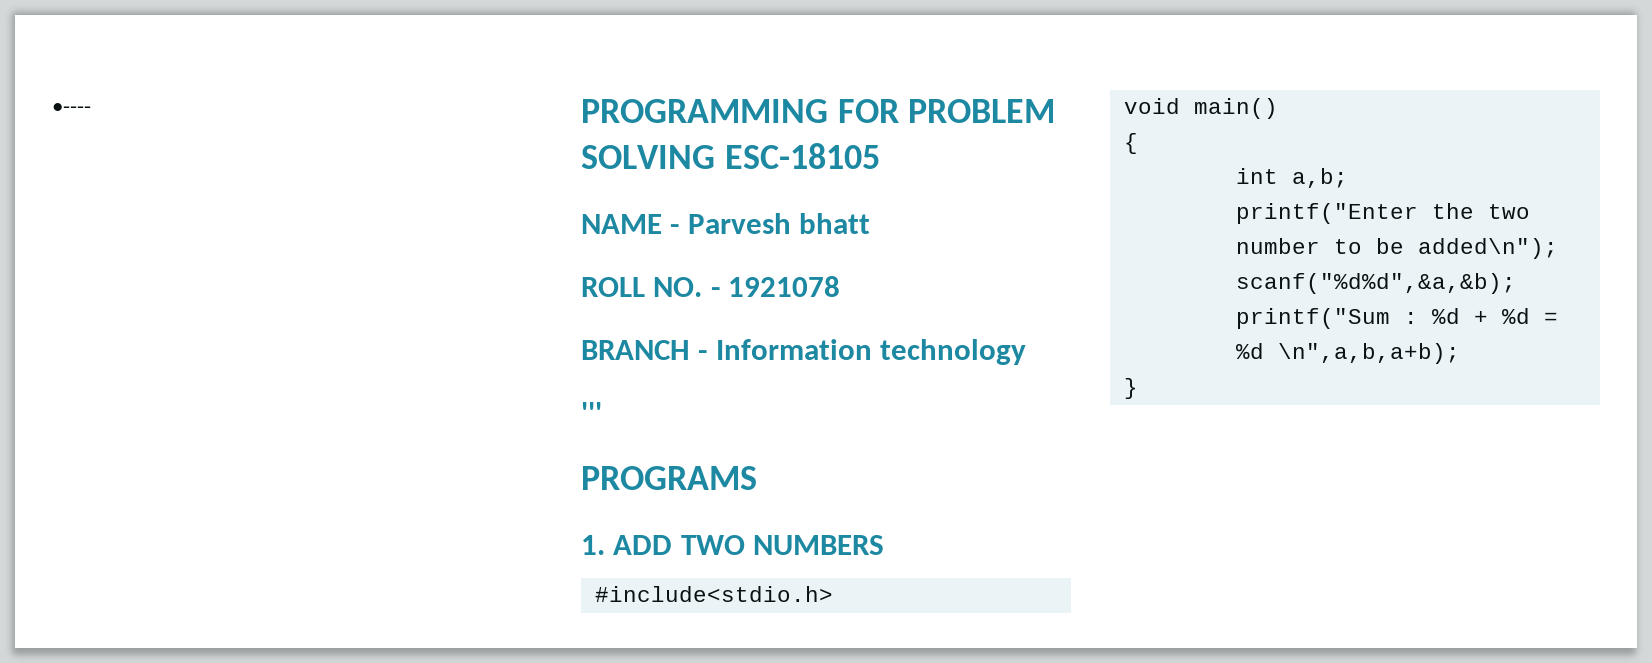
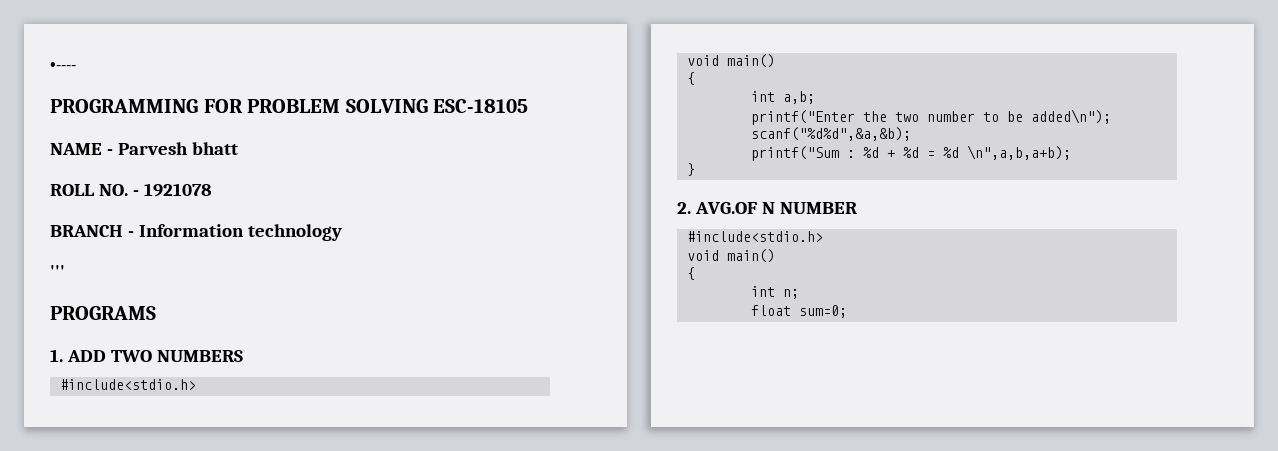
+ 2. AVG.OF N NUMBER
+ #include<stdio.h>
+ void main()
+ {
+ int n;
+ float sum=0;

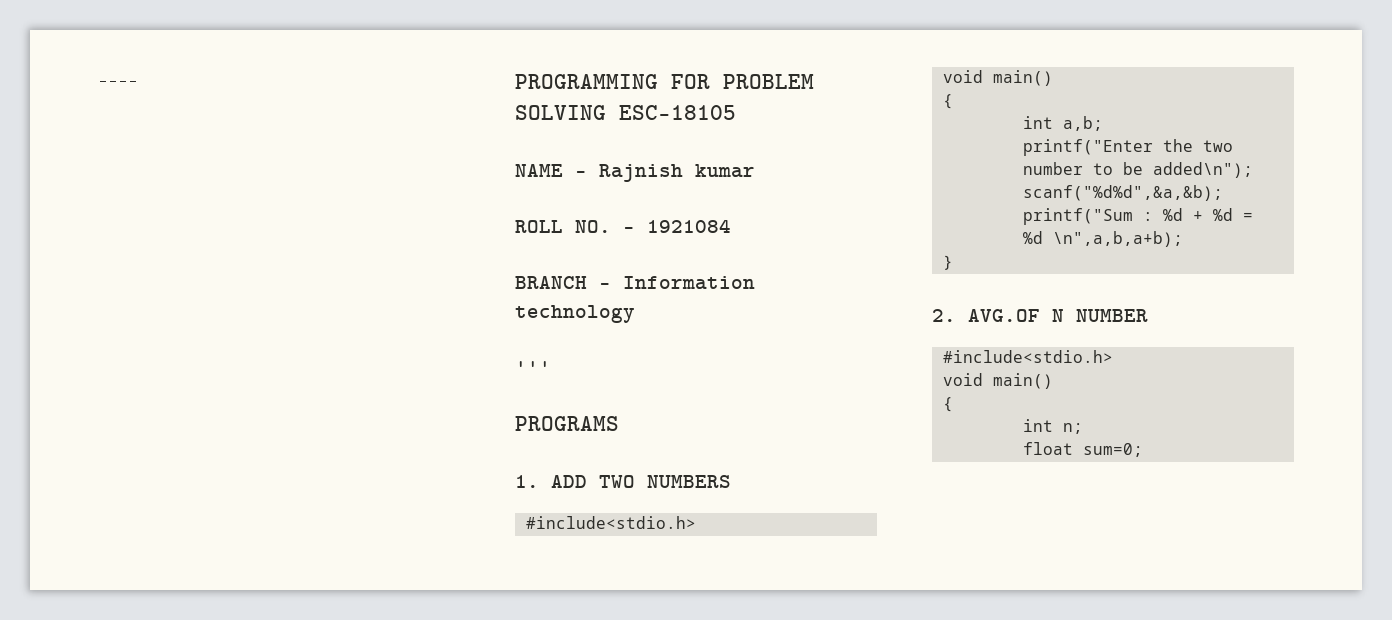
- •----
+ ----
- NAME - Parvesh bhatt
+ NAME - Rajnish kumar
- ROLL NO. - 1921078
+ ROLL NO. - 1921084

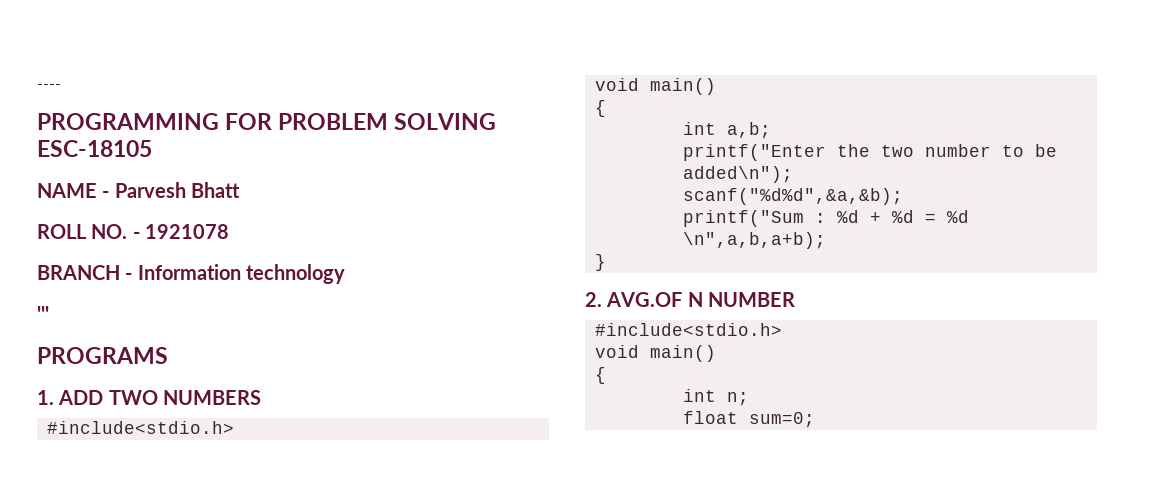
- NAME - Rajnish kumar
+ NAME - Parvesh Bhatt
- ROLL NO. - 1921084
+ ROLL NO. - 1921078

